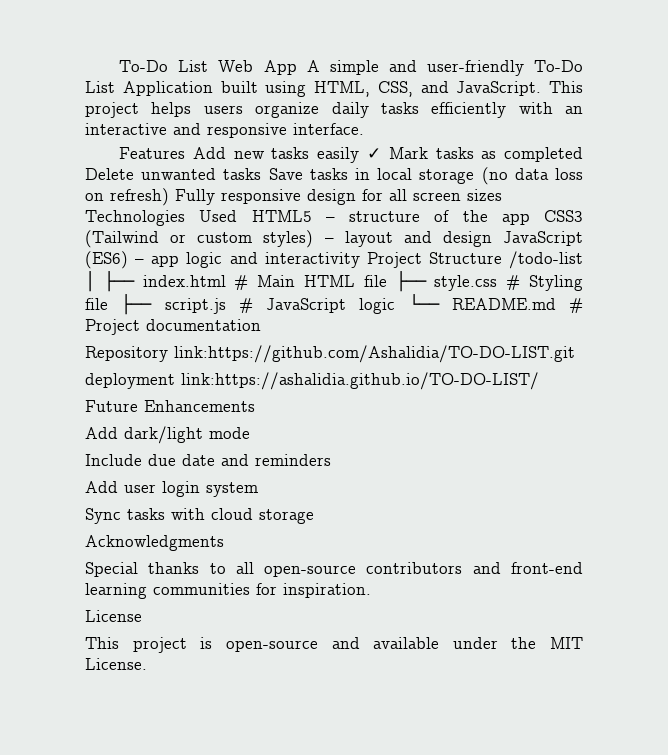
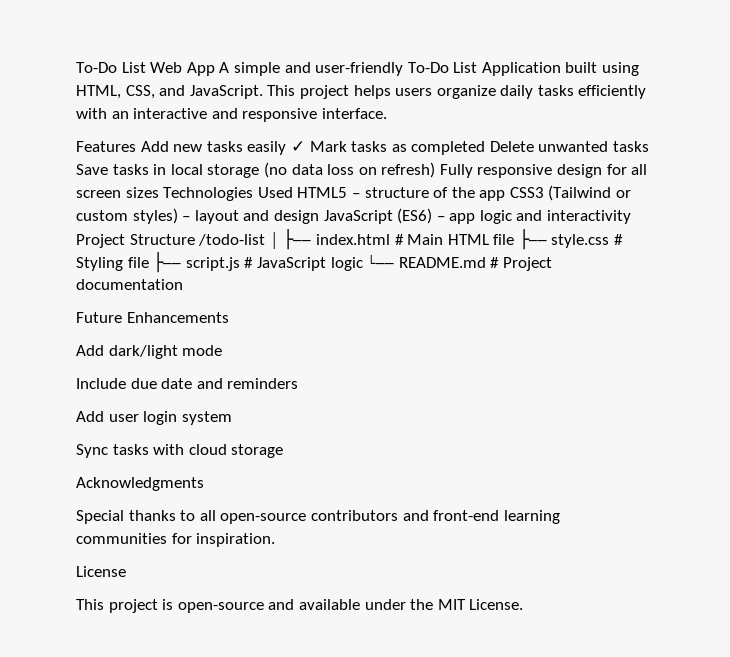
- Repository link:https://github.com/Ashalidia/TO-DO-LIST.git
- deployment link:https://ashalidia.github.io/TO-DO-LIST/

